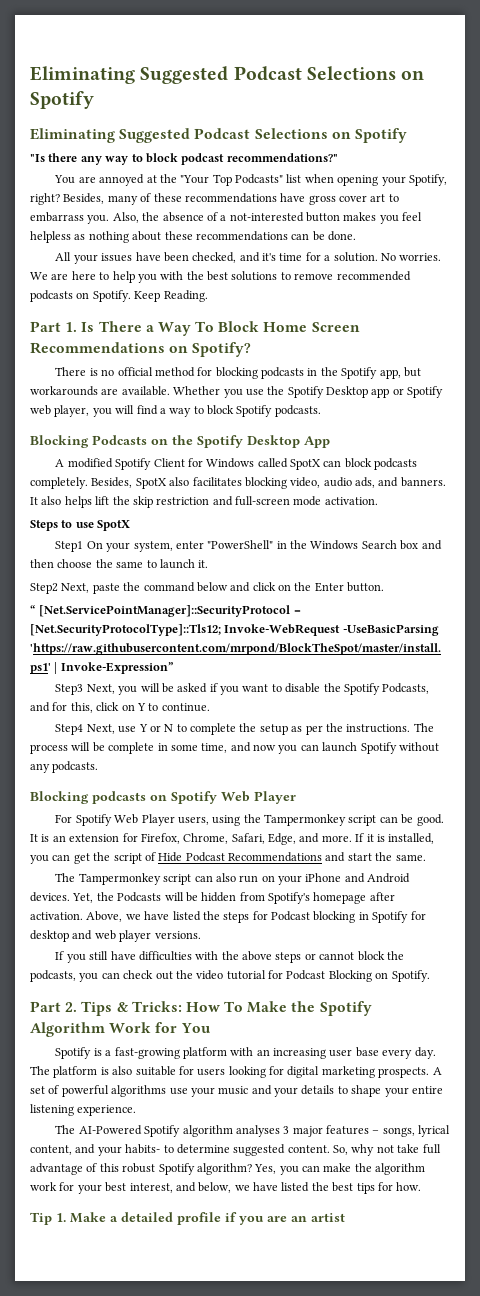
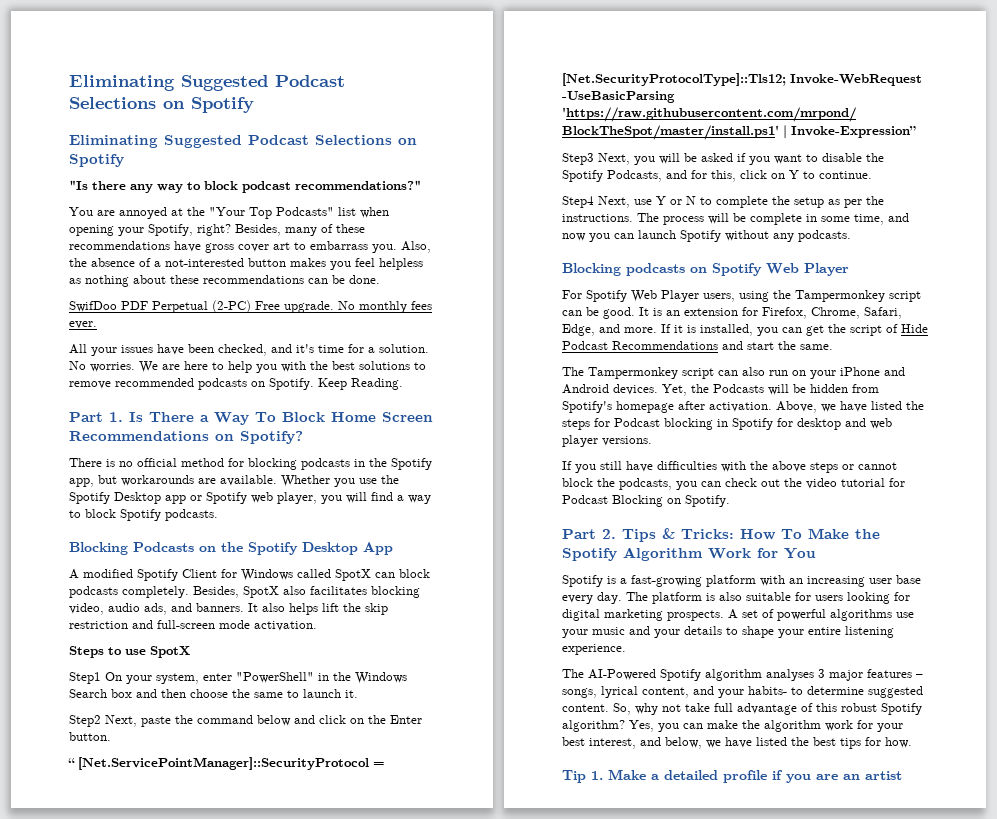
+ SwifDoo PDF Perpetual (2-PC) Free upgrade. No monthly fees ever.

